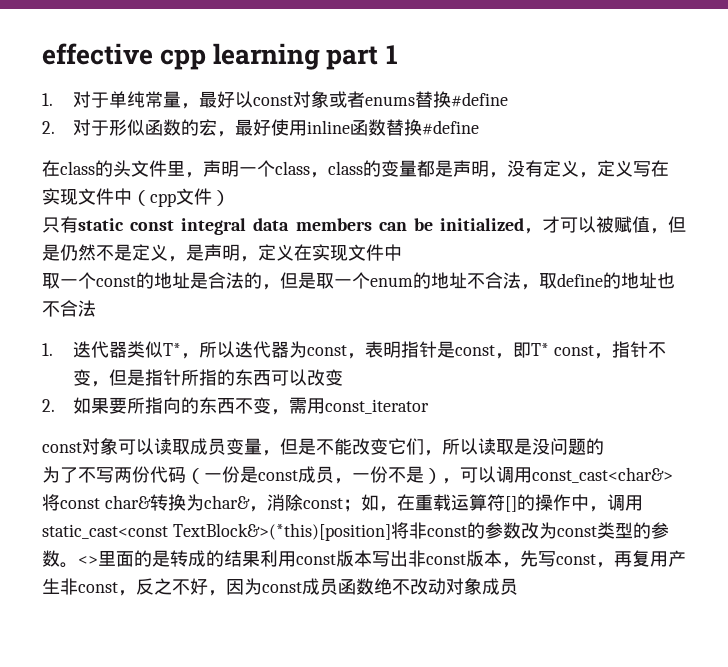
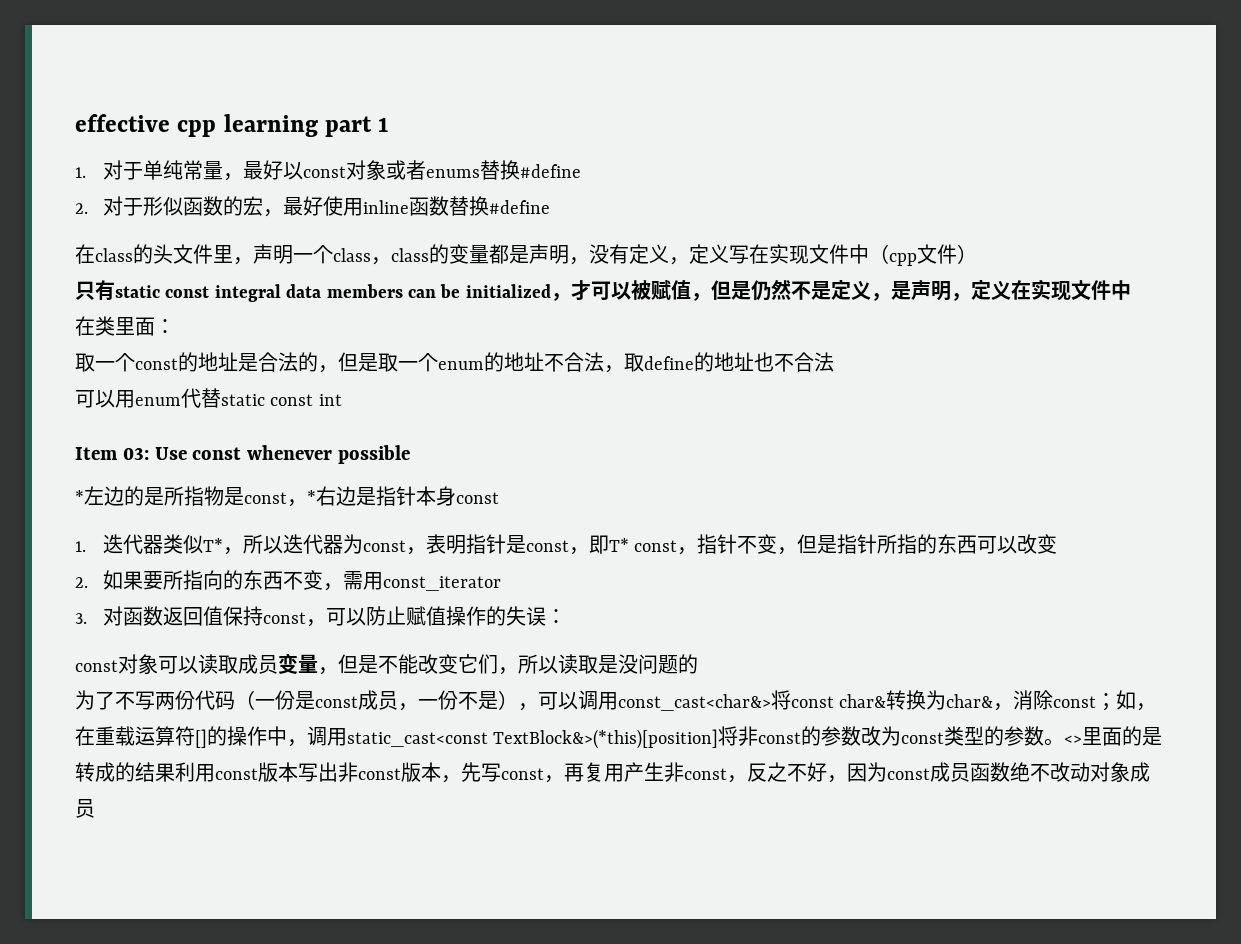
+ 在类里面：
+ 可以用enum代替static const int
+ Item 03: Use const whenever possible
+ *左边的是所指物是const，*右边是指针本身const
+ 3.对函数返回值保持const，可以防止赋值操作的失误：

